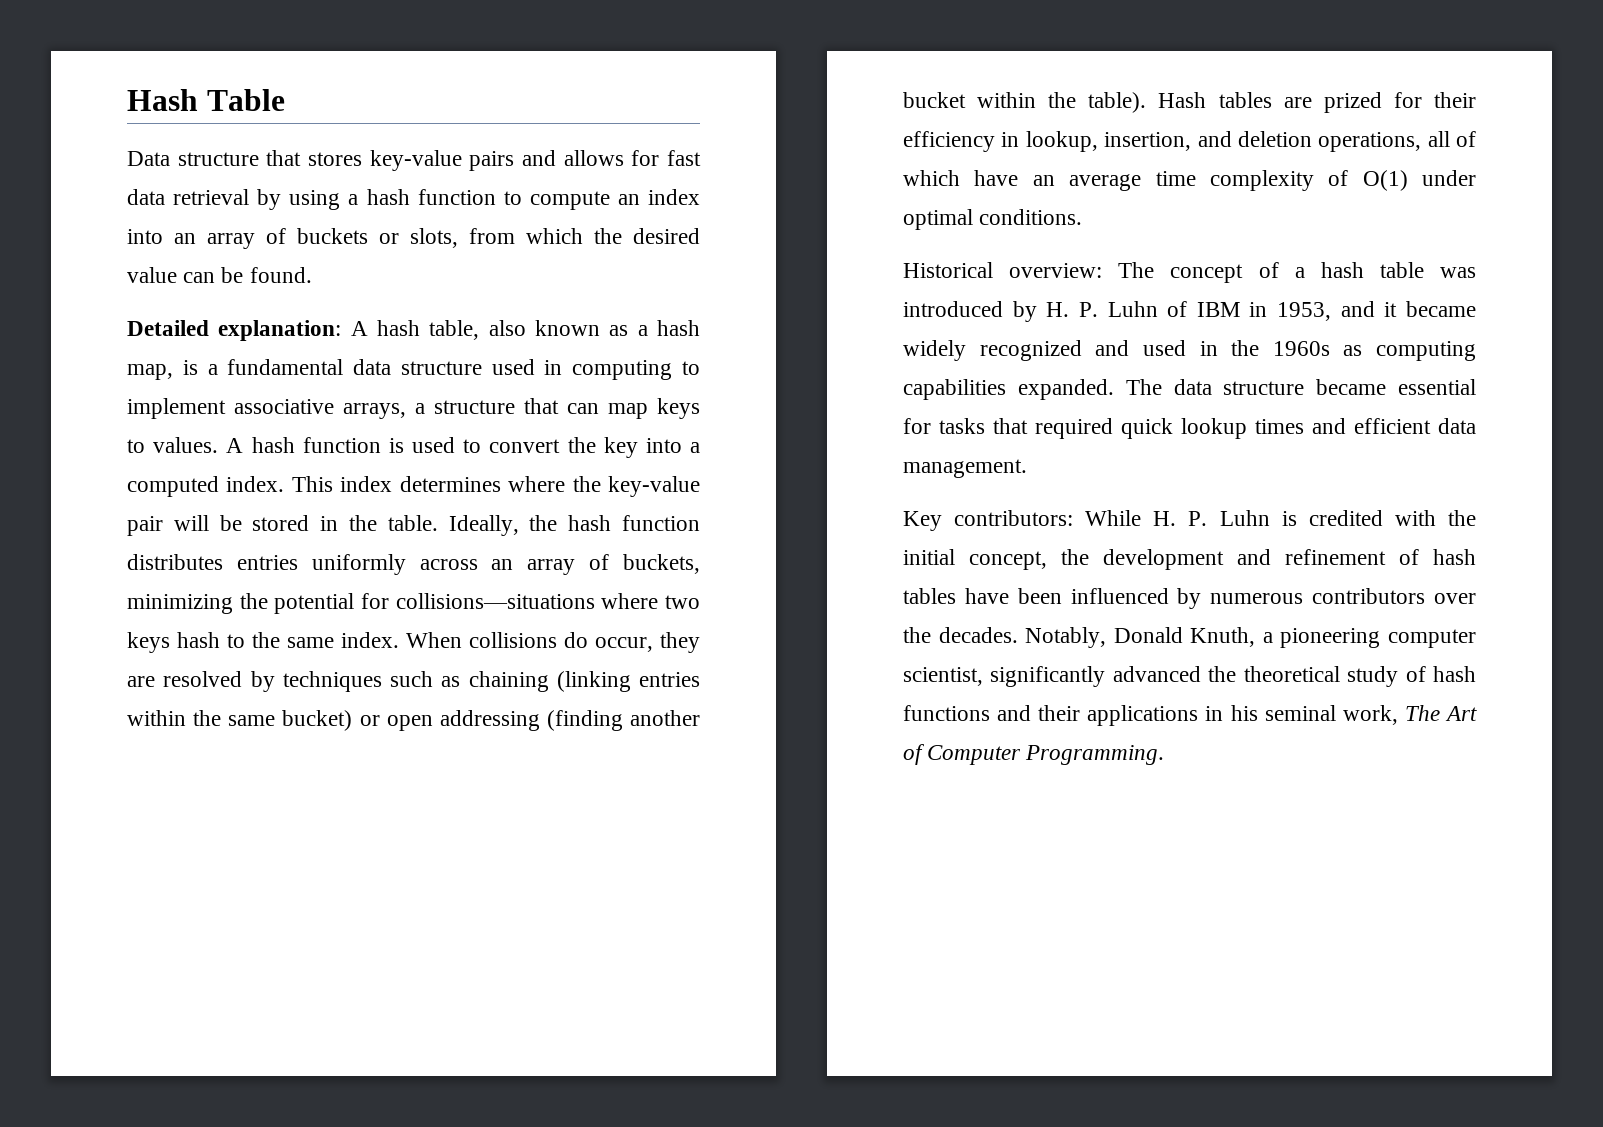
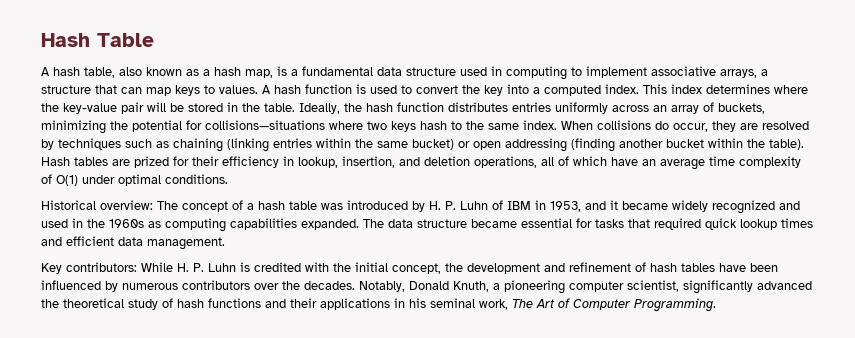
- Data structure that stores key-value pairs and allows for fast data retrieval by using a hash function to compute an index into an array of buckets or slots, from which the desired value can be found.
- Detailed explanation: A hash table, also known as a hash map, is a fundamental data structure used in computing to implement associative arrays, a structure that can map keys to values.
+ A hash table, also known as a hash map, is a fundamental data structure used in computing to implement associative arrays, a structure that can map keys to values.

